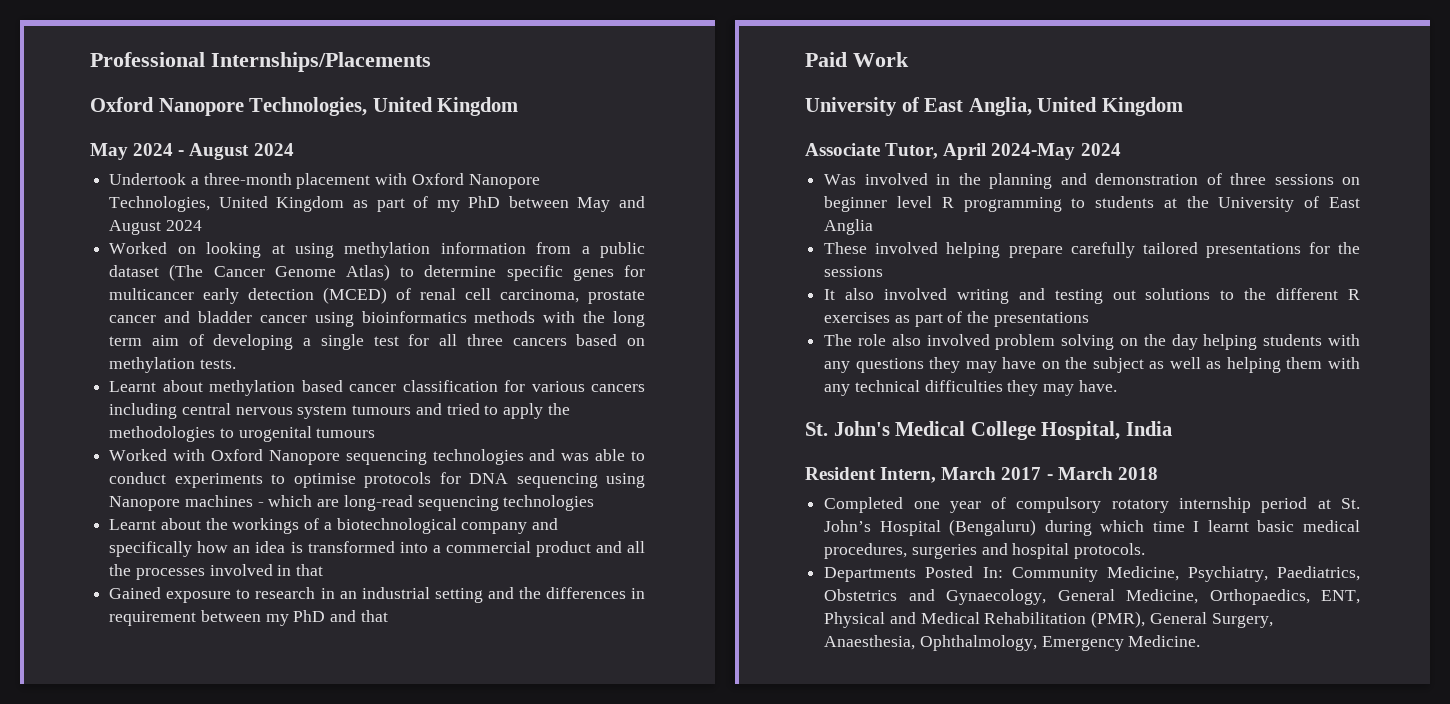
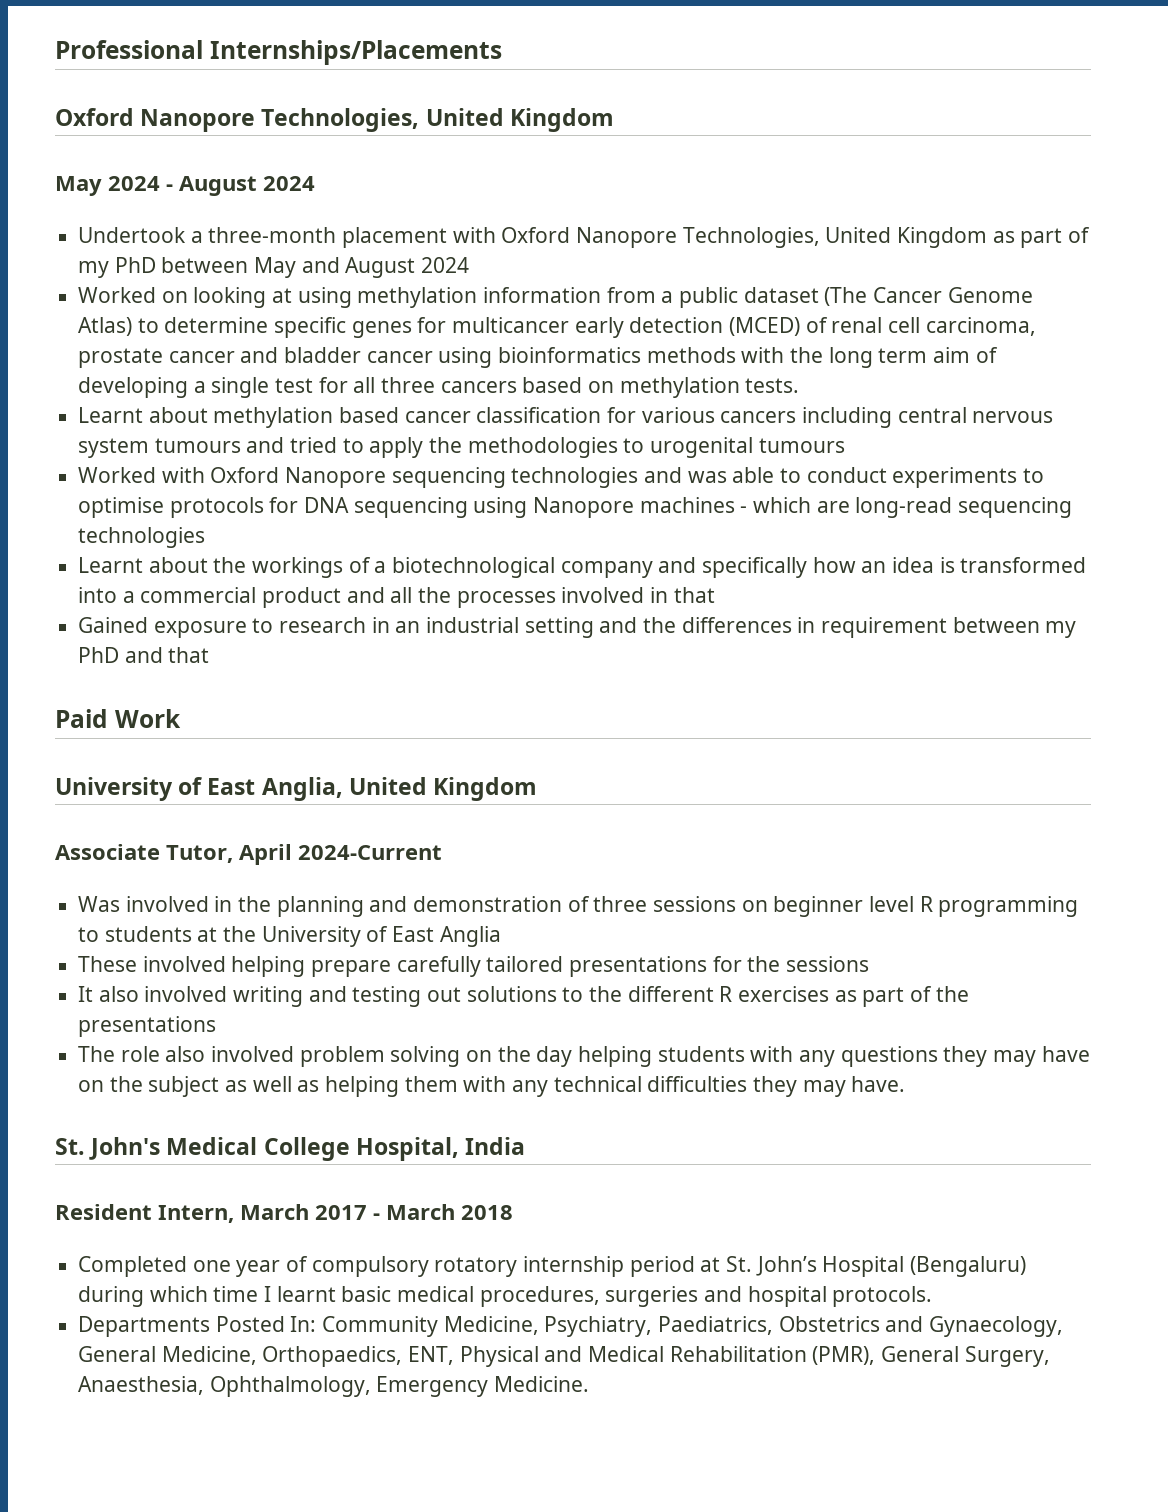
- Associate Tutor, April 2024-May 2024
+ Associate Tutor, April 2024-Current

